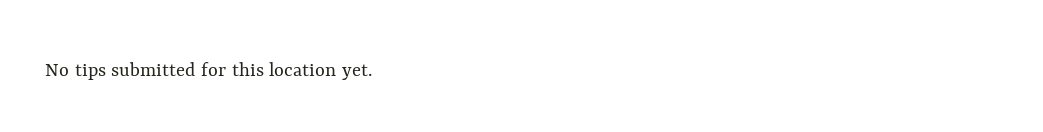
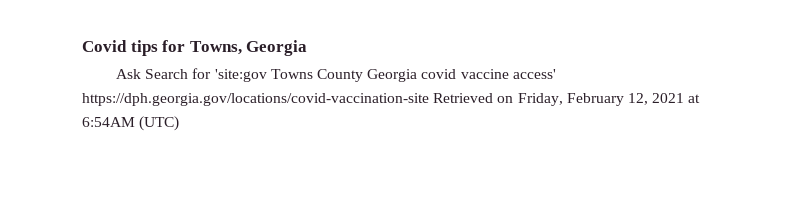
- No tips submitted for this location yet.
+ Covid tips for Towns, Georgia
+ Ask Search for 'site:gov Towns County Georgia covid vaccine access' https://dph.georgia.gov/locations/covid-vaccination-site Retrieved on Friday, February 12, 2021 at 6:54AM (UTC)

